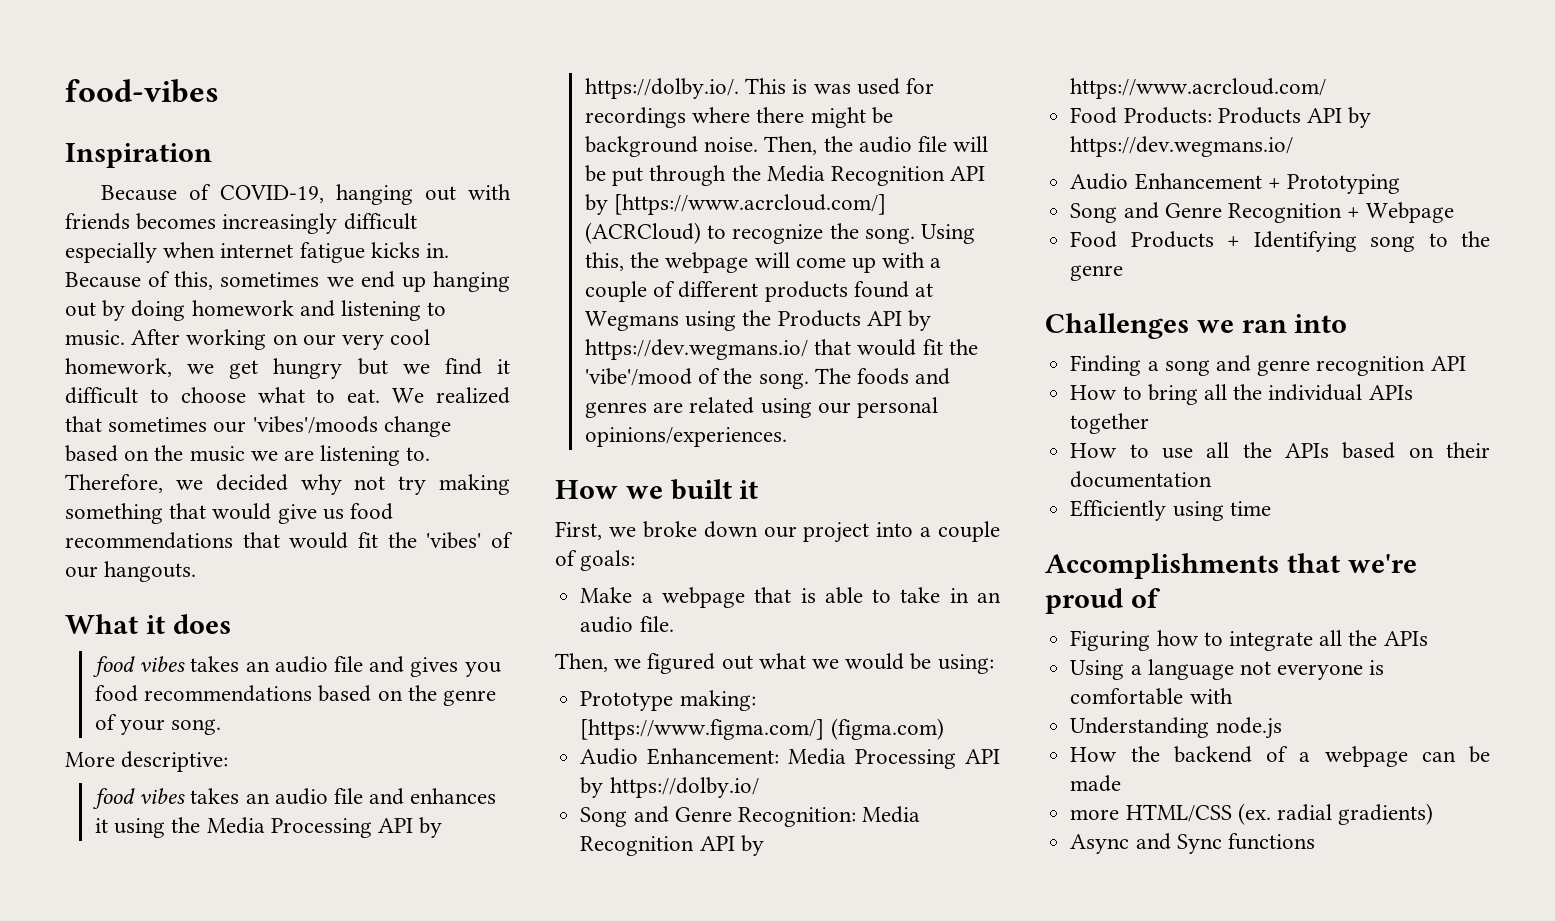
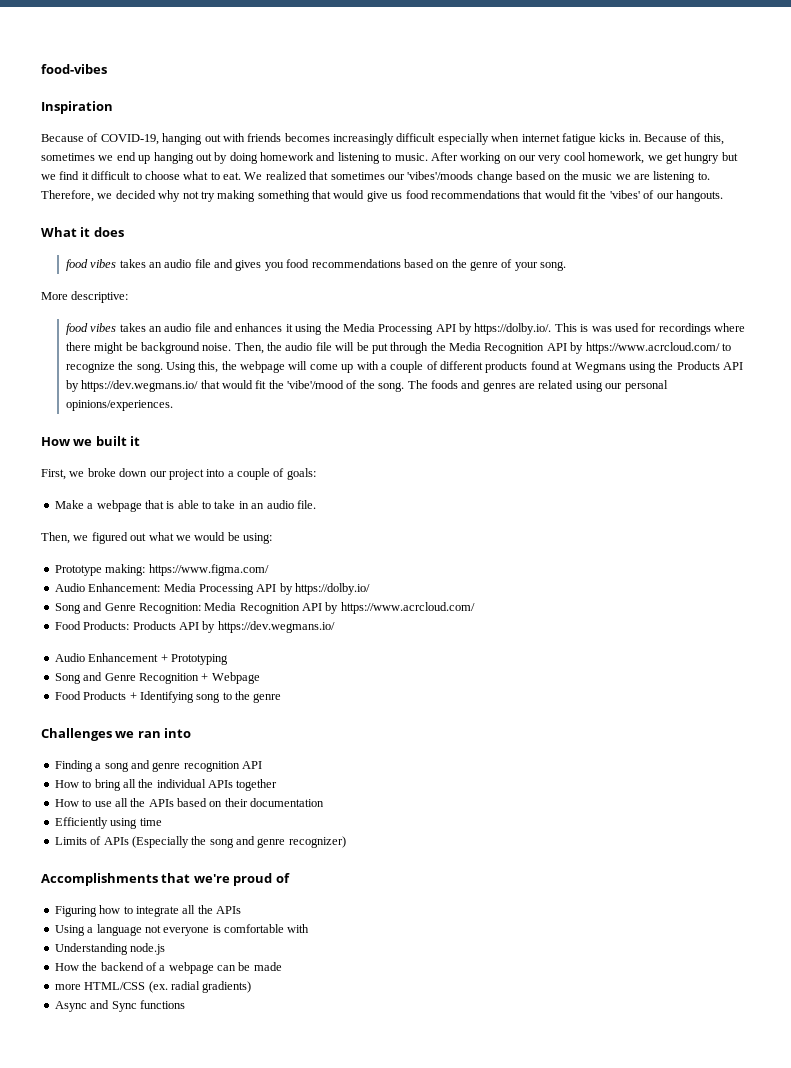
- Then, the audio file will be put through the Media Recognition API by [https://www.acrcloud.com/] (ACRCloud) to recognize the song.
+ Then, the audio file will be put through the Media Recognition API by https://www.acrcloud.com/ to recognize the song.
- Prototype making: [https://www.figma.com/] (figma.com)
+ Prototype making: https://www.figma.com/
+ Limits of APIs (Especially the song and genre recognizer)

